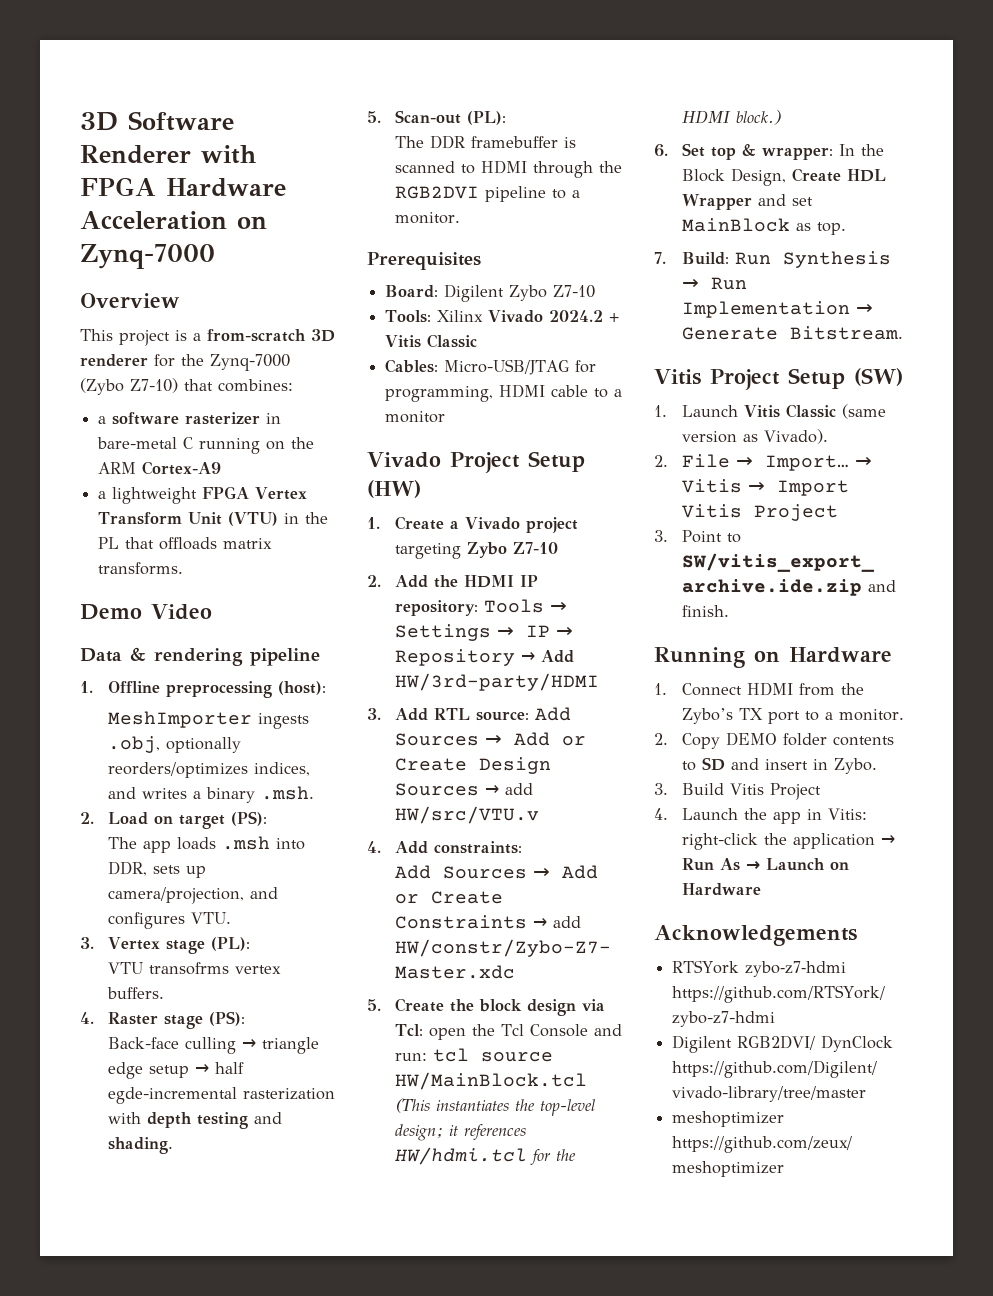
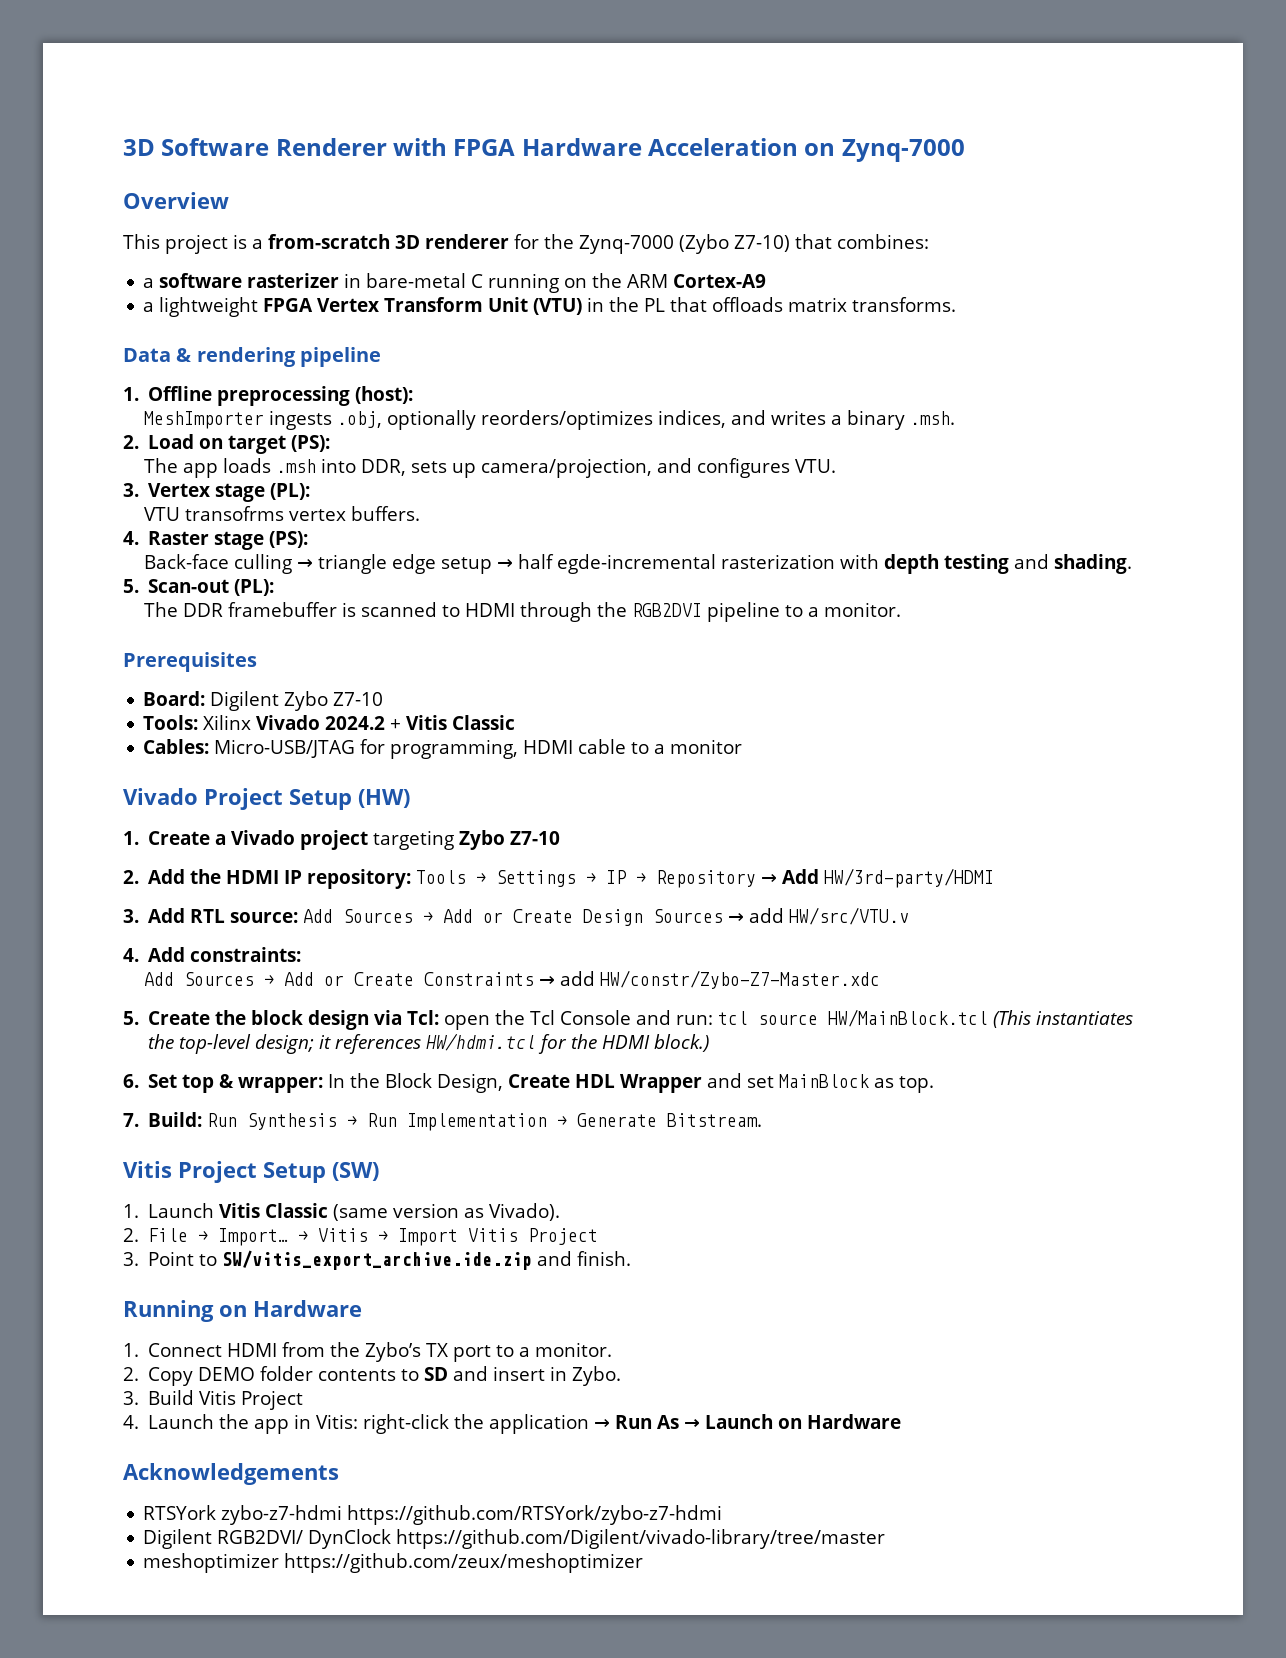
- Demo Video

